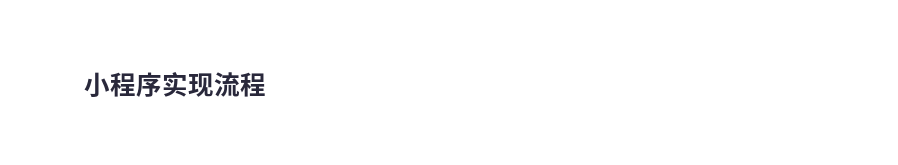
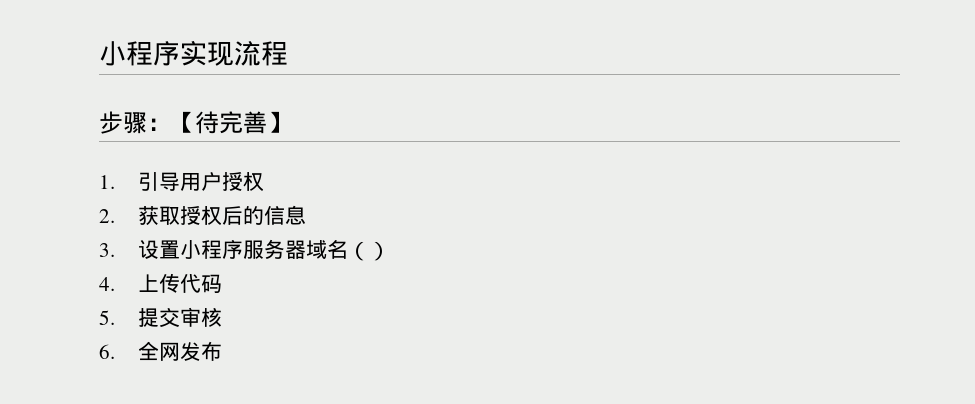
+ 步骤：【待完善】
+ 1.引导用户授权
+ 2.获取授权后的信息
+ 3.设置小程序服务器域名（）
+ 4.上传代码
+ 5.提交审核
+ 6.全网发布

